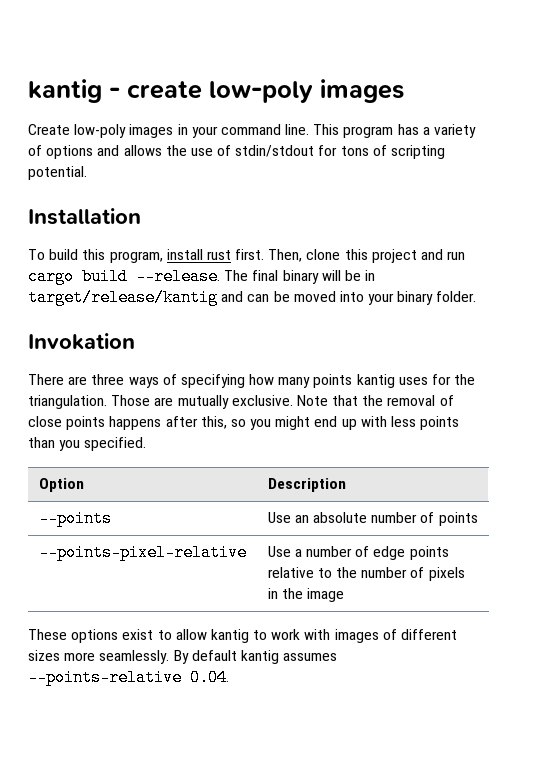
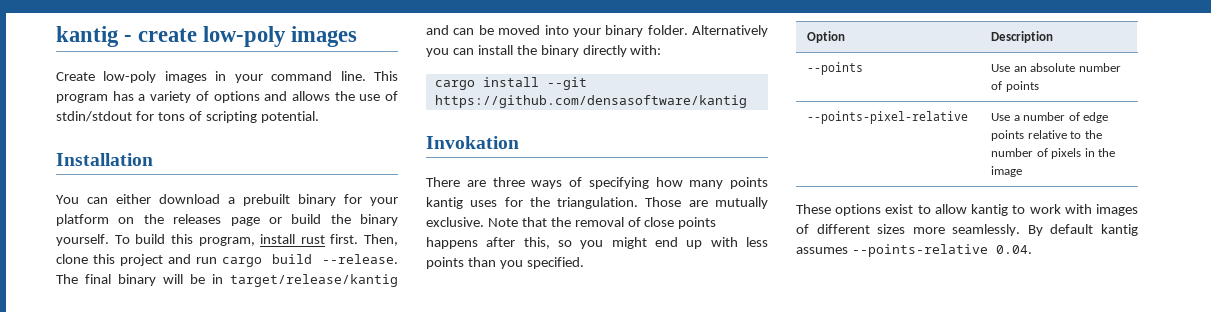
+ You can either download a prebuilt binary for your platform on the releases page or build the binary yourself.
+ Alternatively you can install the binary directly with:
+ cargo install --git https://github.com/densasoftware/kantig

